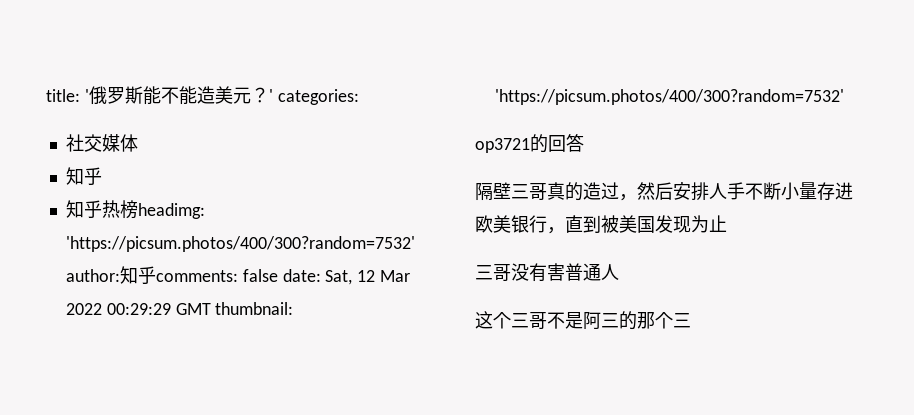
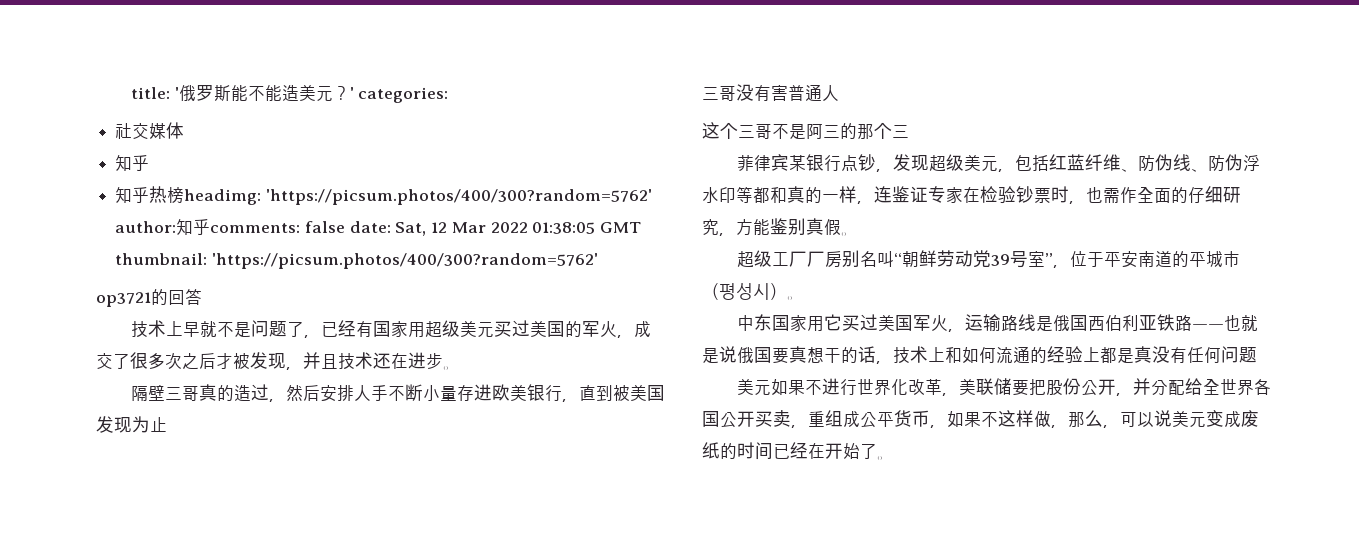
- 知乎热榜headimg: 'https://picsum.photos/400/300?random=7532' author:知乎comments: false date: Sat, 12 Mar 2022 00:29:29 GMT thumbnail: 'https://picsum.photos/400/300?random=7532'
+ 知乎热榜headimg: 'https://picsum.photos/400/300?random=5762' author:知乎comments: false date: Sat, 12 Mar 2022 01:38:05 GMT thumbnail: 'https://picsum.photos/400/300?random=5762'
+ 技术上早就不是问题了，已经有国家用超级美元买过美国的军火，成交了很多次之后才被发现，并且技术还在进步。
+ 菲律宾某银行点钞，发现超级美元，包括红蓝纤维、防伪线、防伪浮水印等都和真的一样，连鉴证专家在检验钞票时，也需作全面的仔细研究，方能鉴别真假。
+ 超级工厂厂房别名叫“朝鲜劳动党39号室”，位于平安南道的平城市（평성시）。
+ 中东国家用它买过美国军火，运输路线是俄国西伯利亚铁路——也就是说俄国要真想干的话，技术上和如何流通的经验上都是真没有任何问题
+ 美元如果不进行世界化改革，美联储要把股份公开，并分配给全世界各国公开买卖，重组成公平货币，如果不这样做，那么，可以说美元变成废纸的时间已经在开始了。

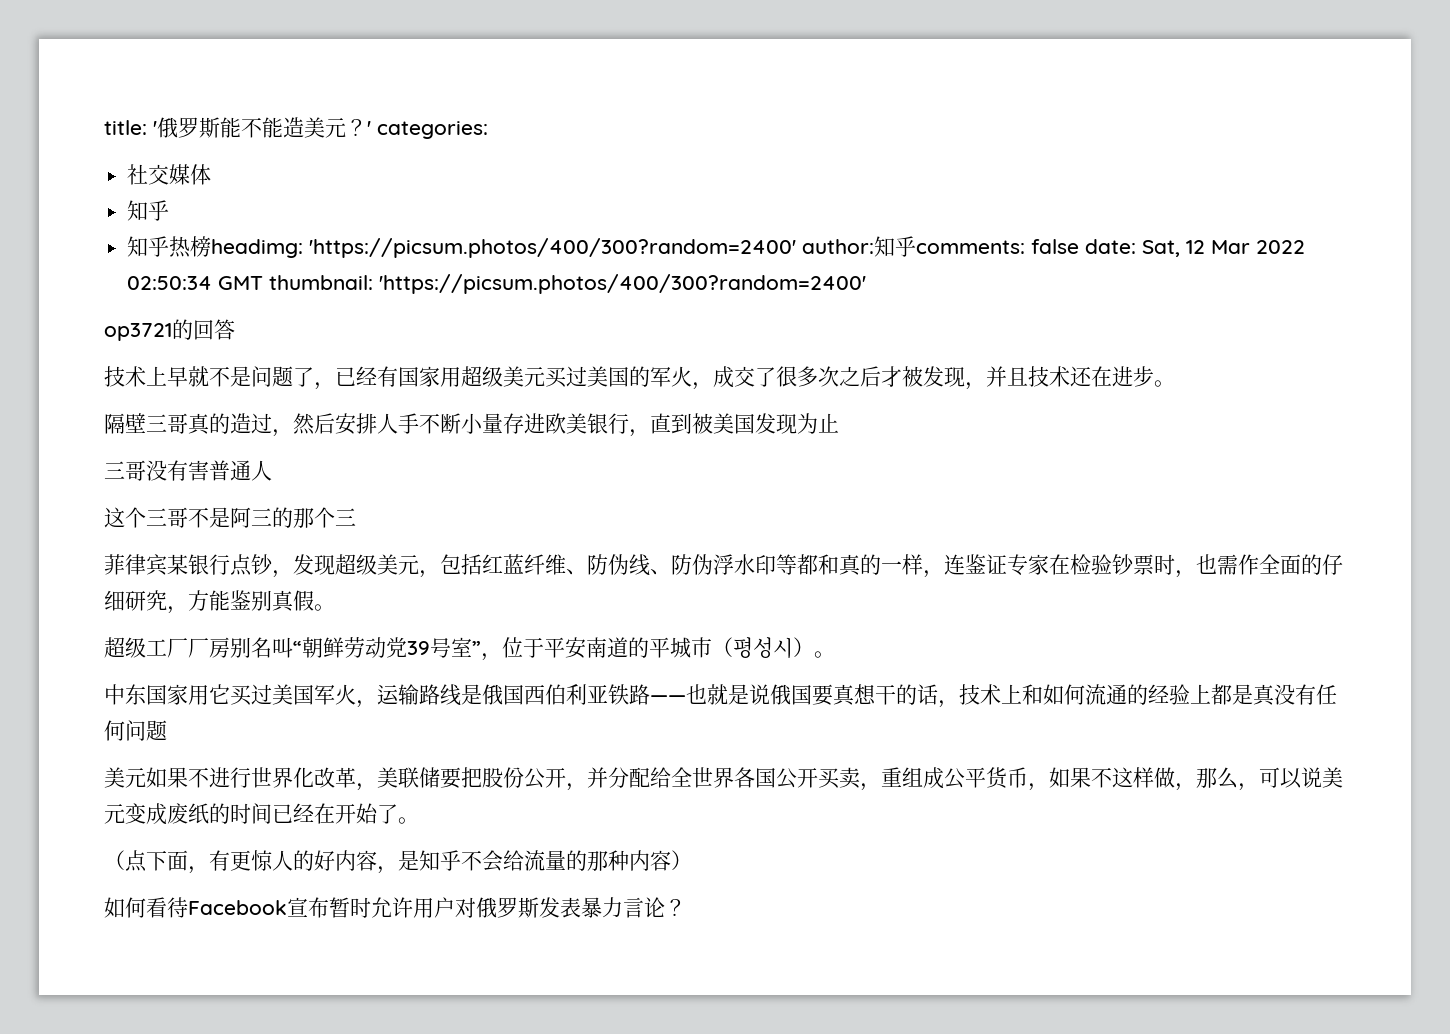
- 知乎热榜headimg: 'https://picsum.photos/400/300?random=5762' author:知乎comments: false date: Sat, 12 Mar 2022 01:38:05 GMT thumbnail: 'https://picsum.photos/400/300?random=5762'
+ 知乎热榜headimg: 'https://picsum.photos/400/300?random=2400' author:知乎comments: false date: Sat, 12 Mar 2022 02:50:34 GMT thumbnail: 'https://picsum.photos/400/300?random=2400'
+ （点下面，有更惊人的好内容，是知乎不会给流量的那种内容）
+ 如何看待Facebook宣布暂时允许用户对俄罗斯发表暴力言论？

